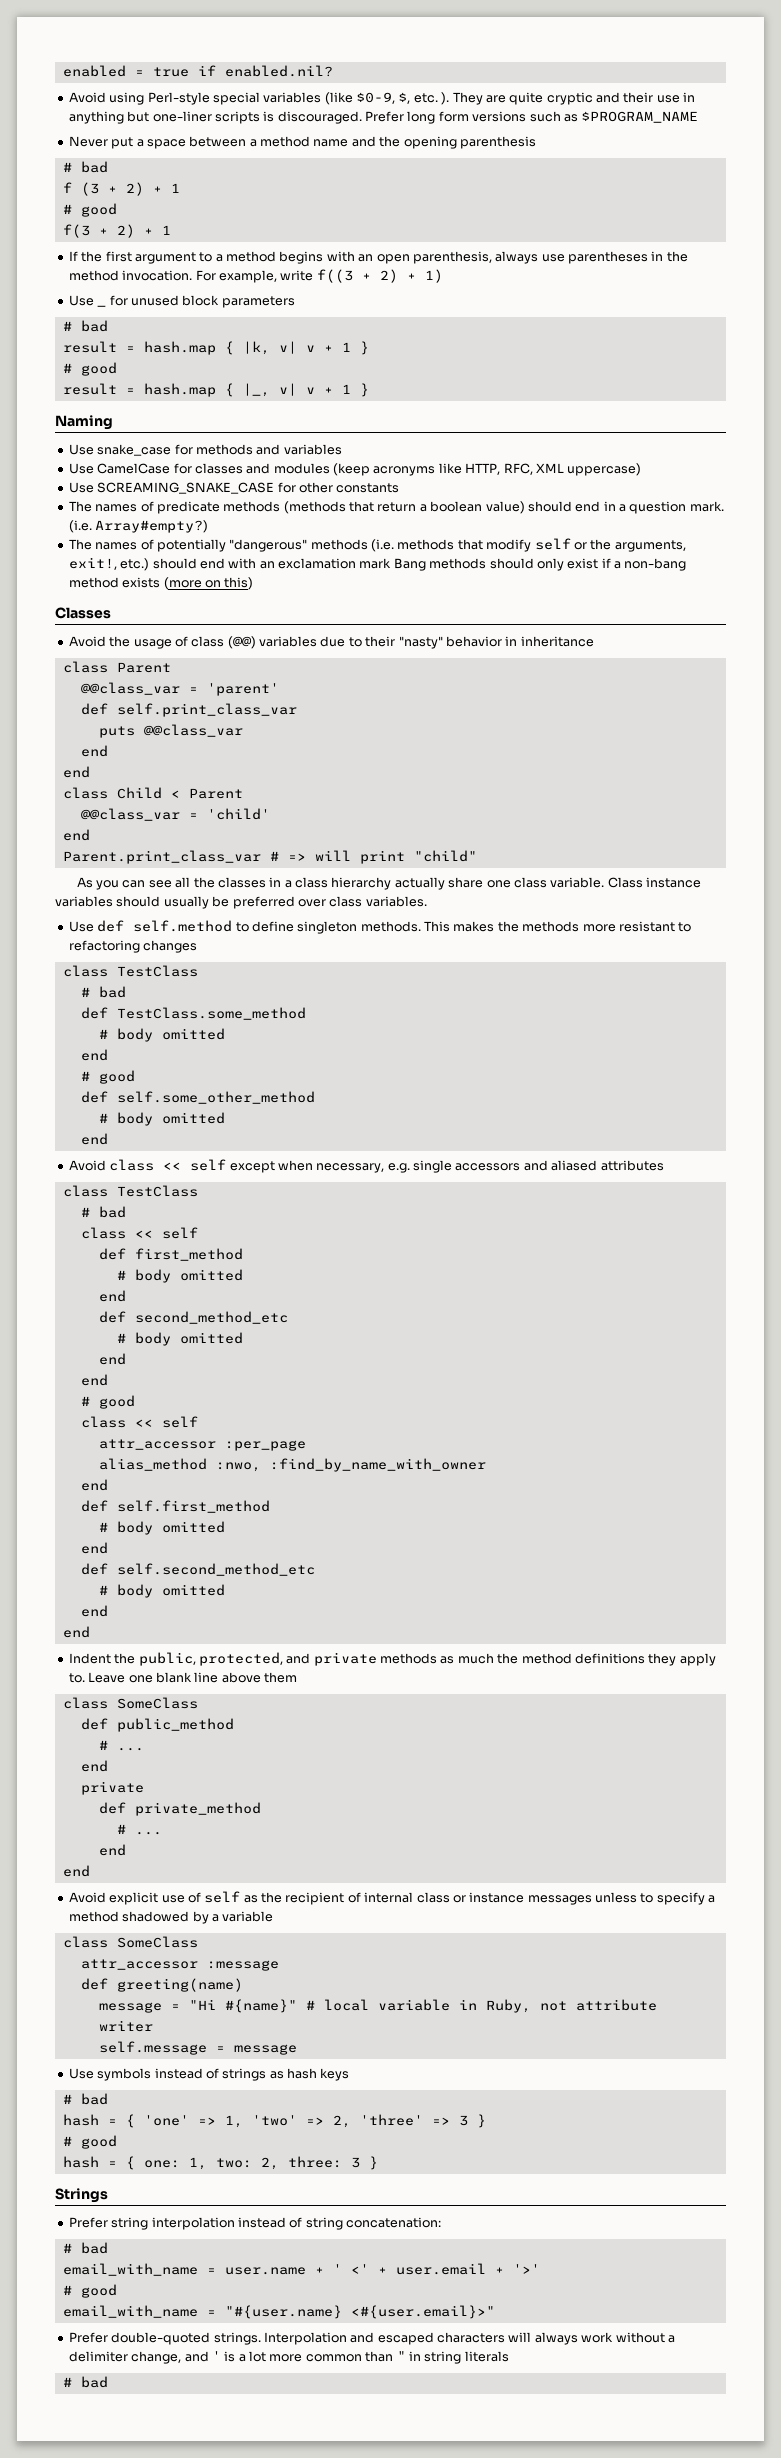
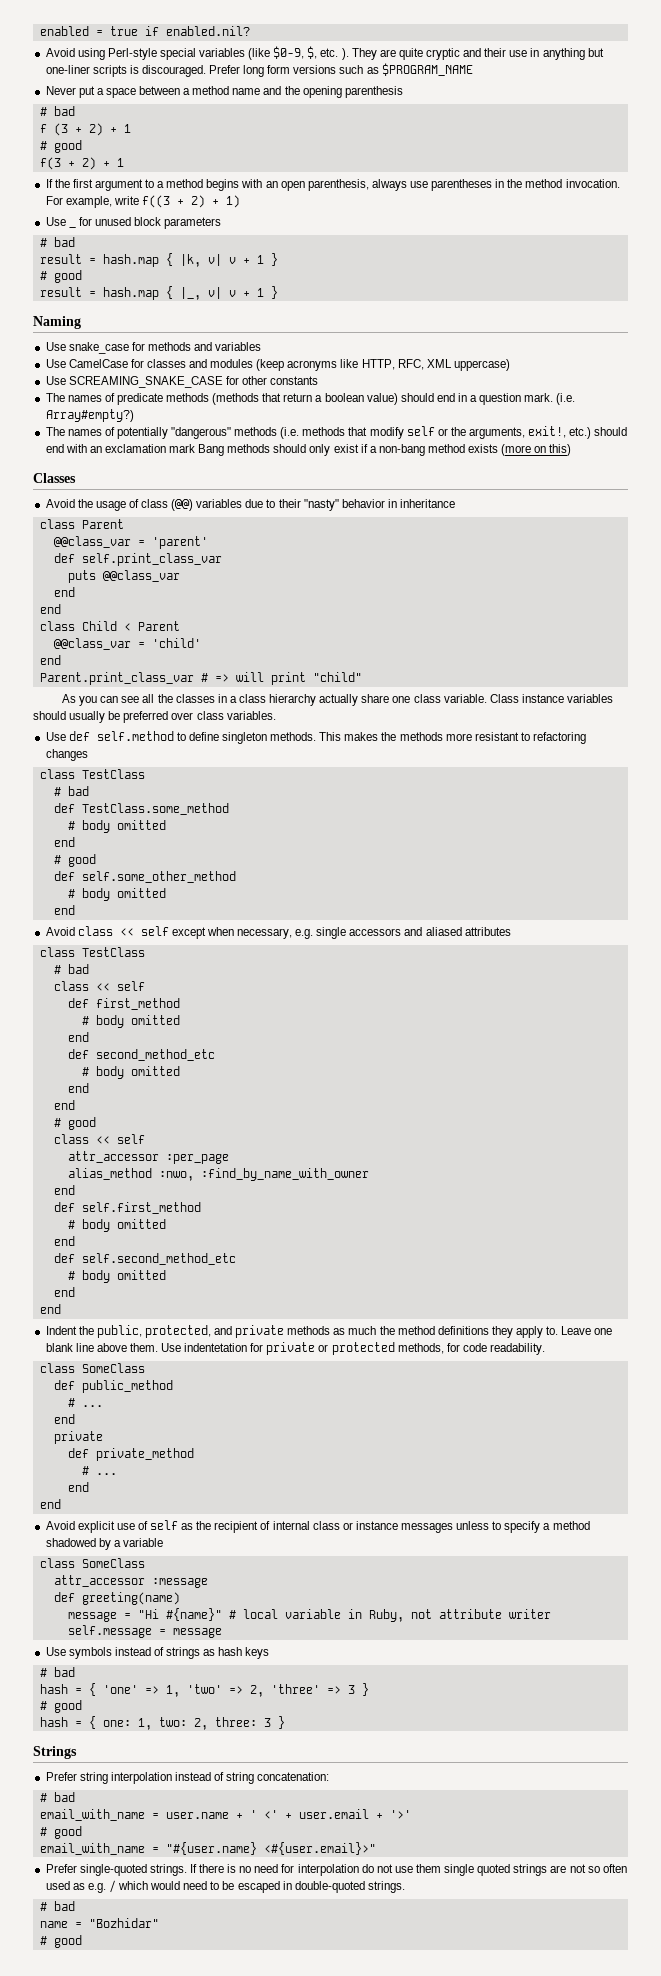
- Leave one blank line above them
+ Leave one blank line above them. Use indentetation for private or protected methods, for code readability.
- Prefer double-quoted strings. Interpolation and escaped characters will always work without a delimiter change, and ' is a lot more common than " in string literals
+ Prefer single-quoted strings. If there is no need for interpolation do not use them single quoted strings are not so often used as e.g. / which would need to be escaped in double-quoted strings.
  # bad
+ name = "Bozhidar"
+ # good

